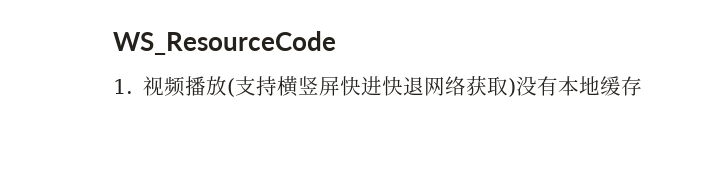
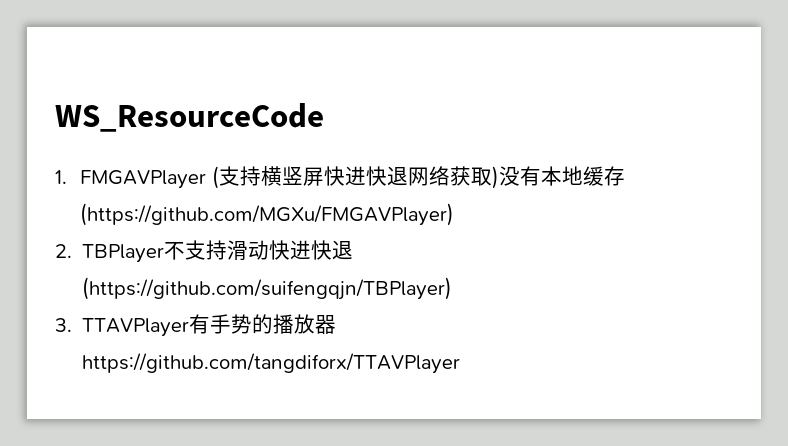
- 1.视频播放(支持横竖屏快进快退网络获取)没有本地缓存
+ 1. FMGAVPlayer (支持横竖屏快进快退网络获取)没有本地缓存(https://github.com/MGXu/FMGAVPlayer)
+ 2. TBPlayer不支持滑动快进快退(https://github.com/suifengqjn/TBPlayer)
+ 3. TTAVPlayer有手势的播放器https://github.com/tangdiforx/TTAVPlayer

